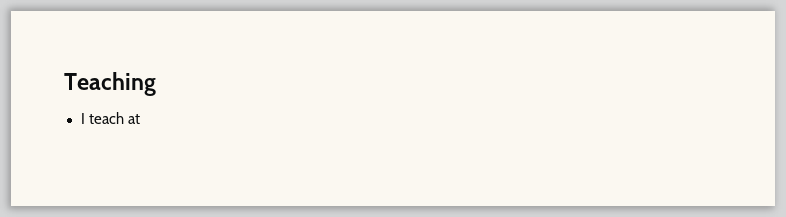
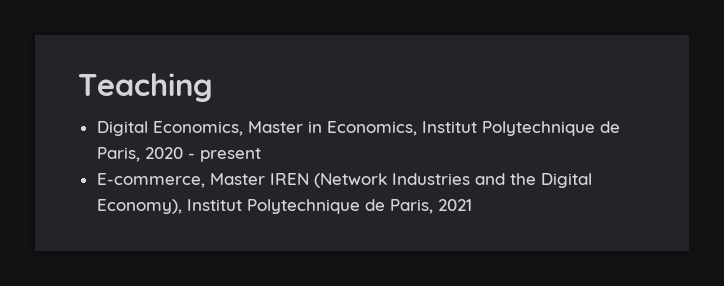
- I teach at
+ Digital Economics, Master in Economics, Institut Polytechnique de Paris, 2020 - present
+ E-commerce, Master IREN (Network Industries and the Digital Economy), Institut Polytechnique de Paris, 2021

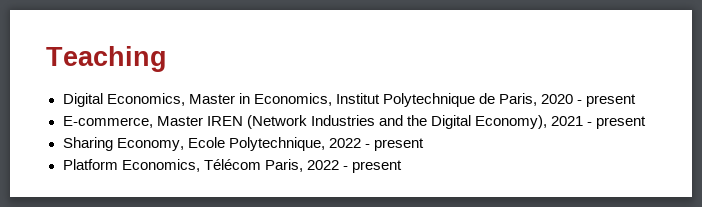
- E-commerce, Master IREN (Network Industries and the Digital Economy), Institut Polytechnique de Paris, 2021
+ E-commerce, Master IREN (Network Industries and the Digital Economy), 2021 - present
+ Sharing Economy, Ecole Polytechnique, 2022 - present
+ Platform Economics, Télécom Paris, 2022 - present

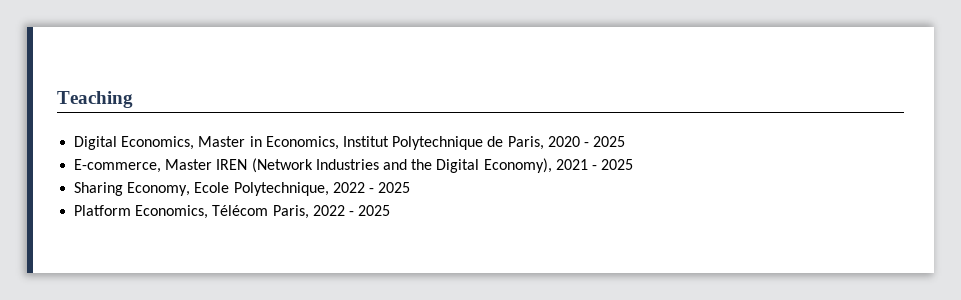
- Digital Economics, Master in Economics, Institut Polytechnique de Paris, 2020 - present
+ Digital Economics, Master in Economics, Institut Polytechnique de Paris, 2020 - 2025
- E-commerce, Master IREN (Network Industries and the Digital Economy), 2021 - present
+ E-commerce, Master IREN (Network Industries and the Digital Economy), 2021 - 2025
- Sharing Economy, Ecole Polytechnique, 2022 - present
+ Sharing Economy, Ecole Polytechnique, 2022 - 2025
- Platform Economics, Télécom Paris, 2022 - present
+ Platform Economics, Télécom Paris, 2022 - 2025

